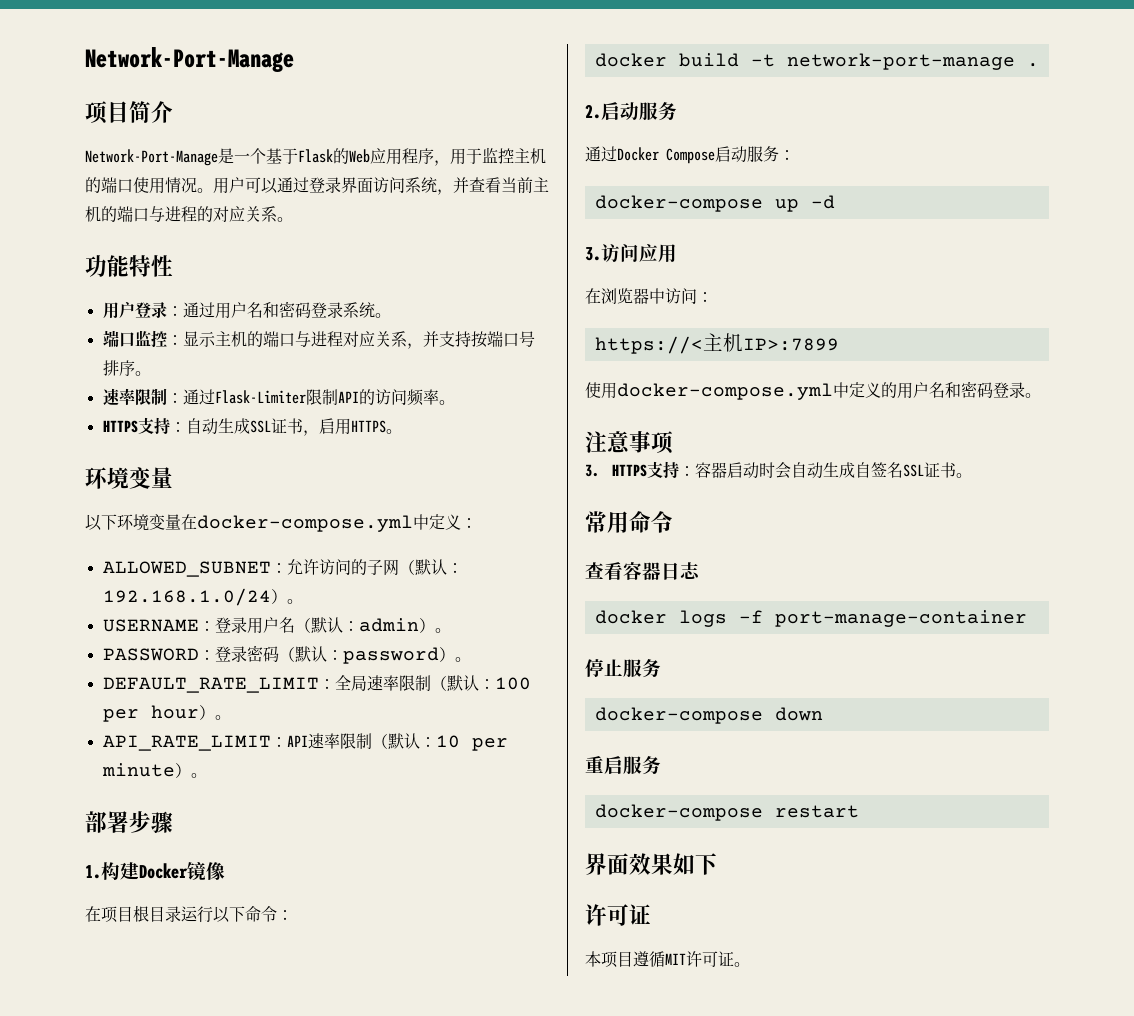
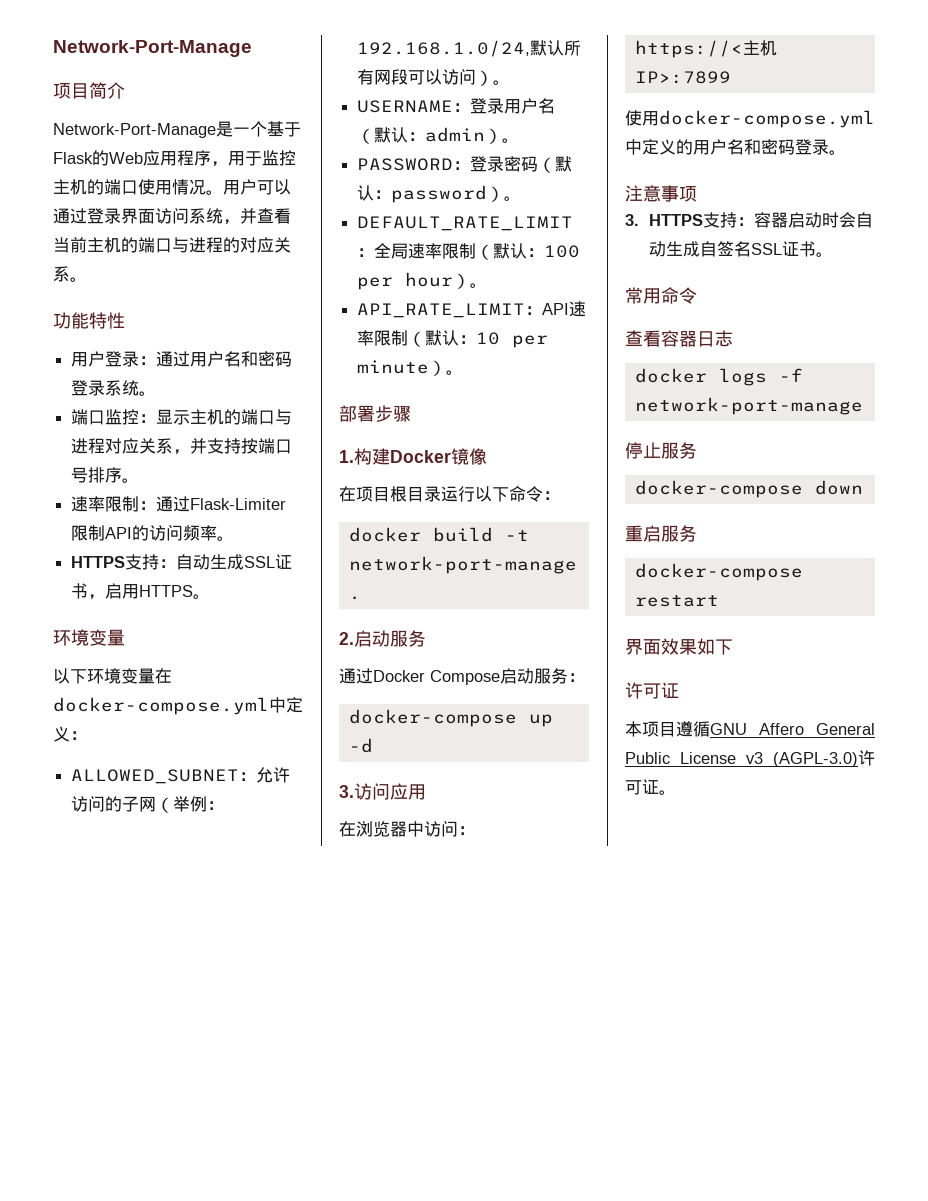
- ALLOWED_SUBNET：允许访问的子网（默认：192.168.1.0/24）。
+ ALLOWED_SUBNET：允许访问的子网（举例：192.168.1.0/24,默认所有网段可以访问）。
- docker logs -f port-manage-container
+ docker logs -f network-port-manage
- 本项目遵循MIT许可证。
+ 本项目遵循GNU Affero General Public License v3 (AGPL-3.0)许可证。

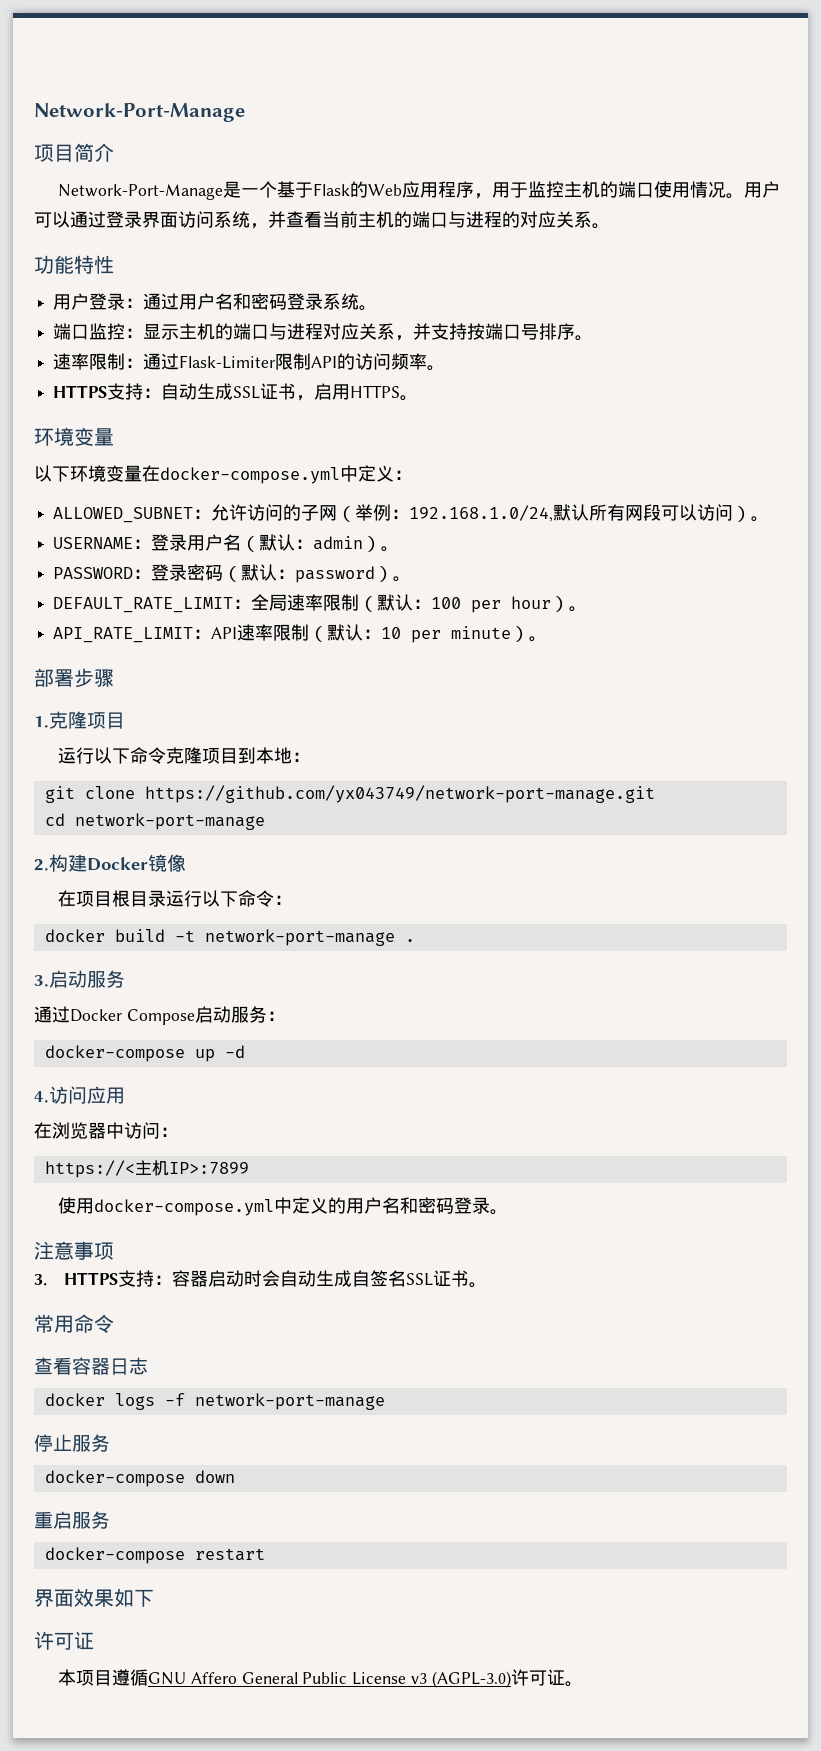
- 1.构建Docker镜像
+ 1.克隆项目
+ 运行以下命令克隆项目到本地：
+ git clone https://github.com/yx043749/network-port-manage.git
+ cd network-port-manage
+ 2.构建Docker镜像
- 2.启动服务
+ 3.启动服务
- 3.访问应用
+ 4.访问应用

